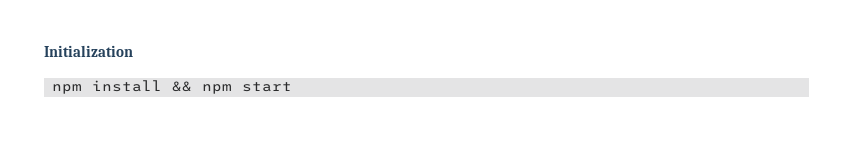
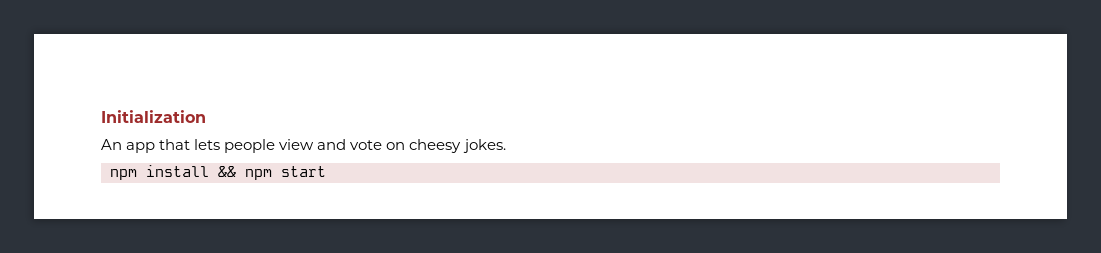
+ An app that lets people view and vote on cheesy jokes.

